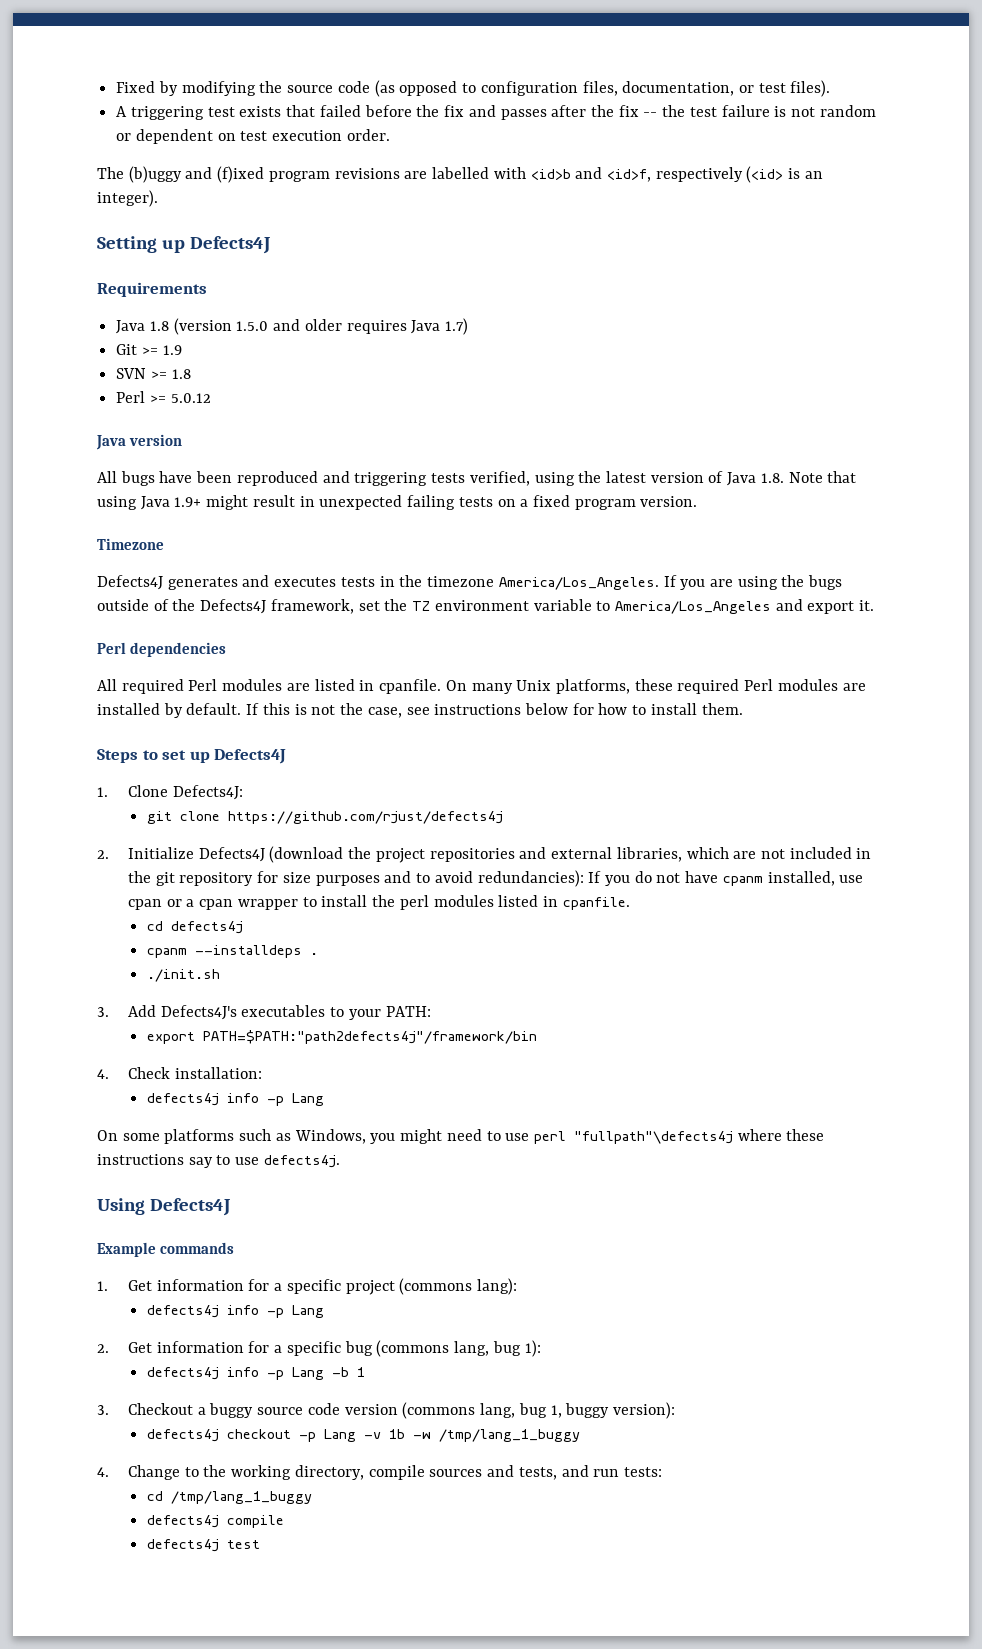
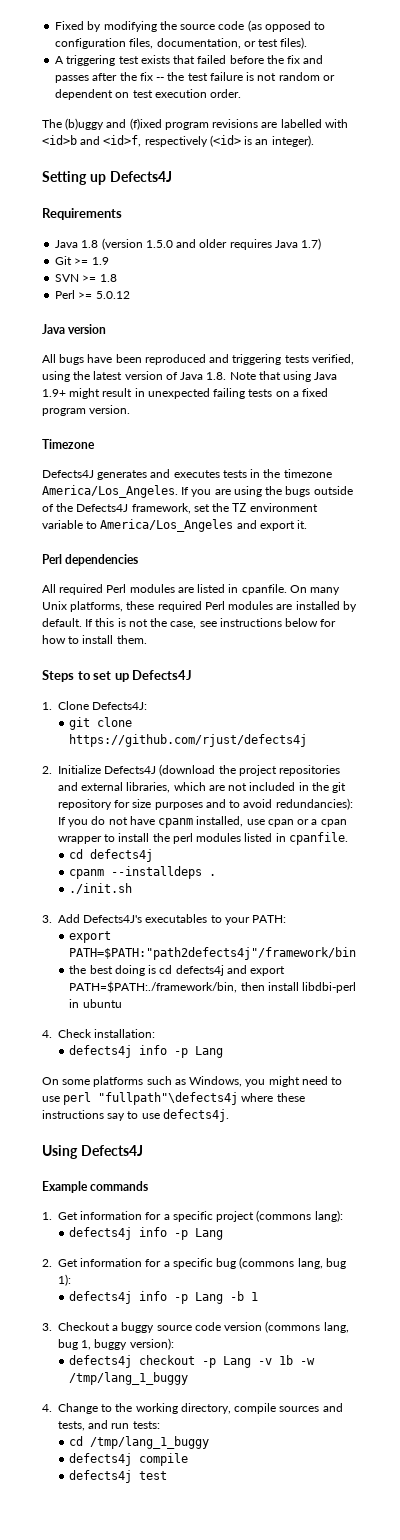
+ the best doing is cd defects4j and export PATH=$PATH:./framework/bin, then install libdbi-perl in ubuntu

